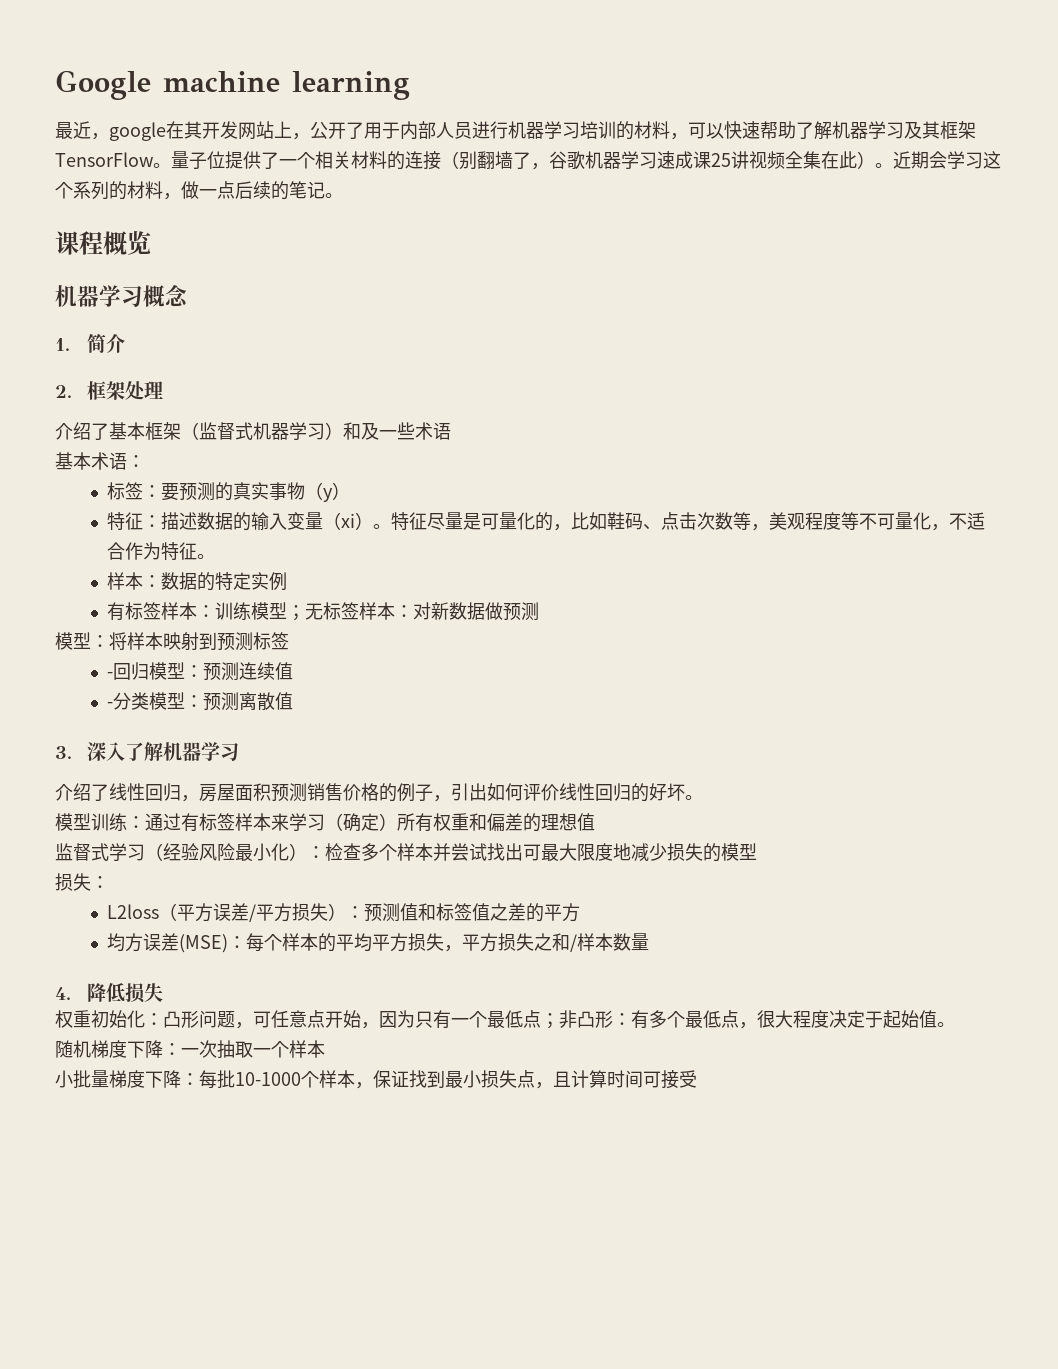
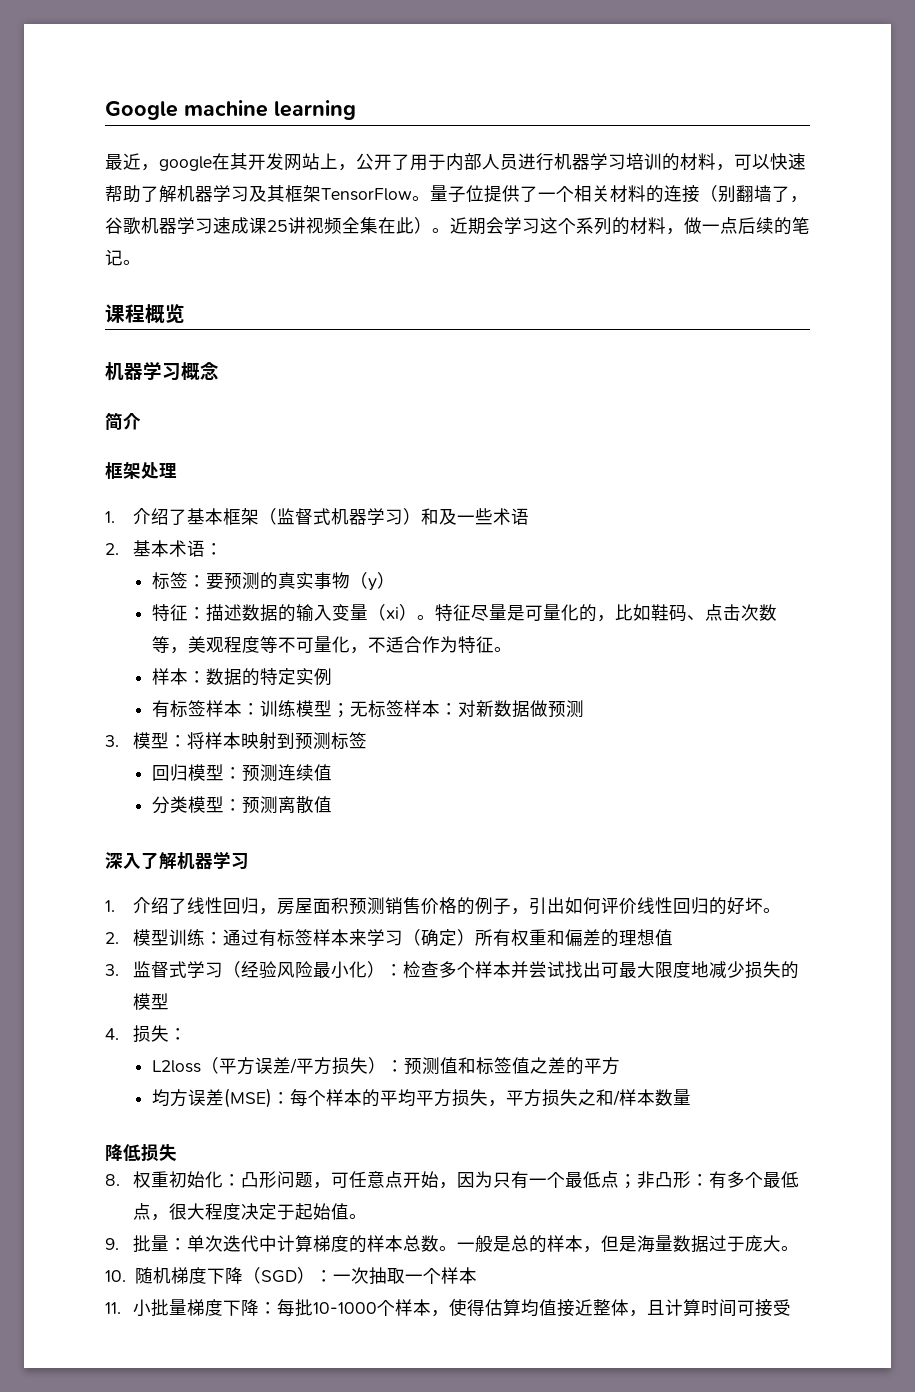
- 1.简介
+ 简介
- 2.框架处理
+ 框架处理
- 介绍了基本框架（监督式机器学习）和及一些术语
+ 1.介绍了基本框架（监督式机器学习）和及一些术语
- 基本术语：
+ 2.基本术语：
- 模型：将样本映射到预测标签
+ 3.模型：将样本映射到预测标签
- -回归模型：预测连续值
+ 回归模型：预测连续值
- -分类模型：预测离散值
+ 分类模型：预测离散值
- 3.深入了解机器学习
+ 深入了解机器学习
- 介绍了线性回归，房屋面积预测销售价格的例子，引出如何评价线性回归的好坏。
+ 1.介绍了线性回归，房屋面积预测销售价格的例子，引出如何评价线性回归的好坏。
- 模型训练：通过有标签样本来学习（确定）所有权重和偏差的理想值
+ 2.模型训练：通过有标签样本来学习（确定）所有权重和偏差的理想值
- 监督式学习（经验风险最小化）：检查多个样本并尝试找出可最大限度地减少损失的模型
+ 3.监督式学习（经验风险最小化）：检查多个样本并尝试找出可最大限度地减少损失的模型
- 损失：
+ 4.损失：
- 4.降低损失
+ 降低损失
- 权重初始化：凸形问题，可任意点开始，因为只有一个最低点；非凸形：有多个最低点，很大程度决定于起始值。
+ 8.权重初始化：凸形问题，可任意点开始，因为只有一个最低点；非凸形：有多个最低点，很大程度决定于起始值。
- 随机梯度下降：一次抽取一个样本
+ 9.批量：单次迭代中计算梯度的样本总数。一般是总的样本，但是海量数据过于庞大。
+ 10.随机梯度下降（SGD）：一次抽取一个样本
- 小批量梯度下降：每批10-1000个样本，保证找到最小损失点，且计算时间可接受
+ 11.小批量梯度下降：每批10-1000个样本，使得估算均值接近整体，且计算时间可接受

